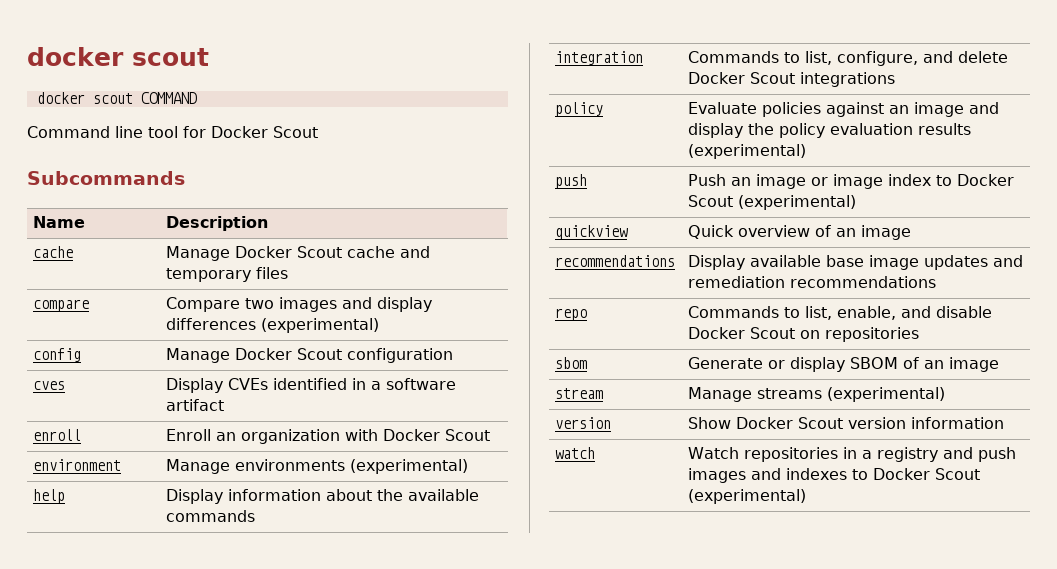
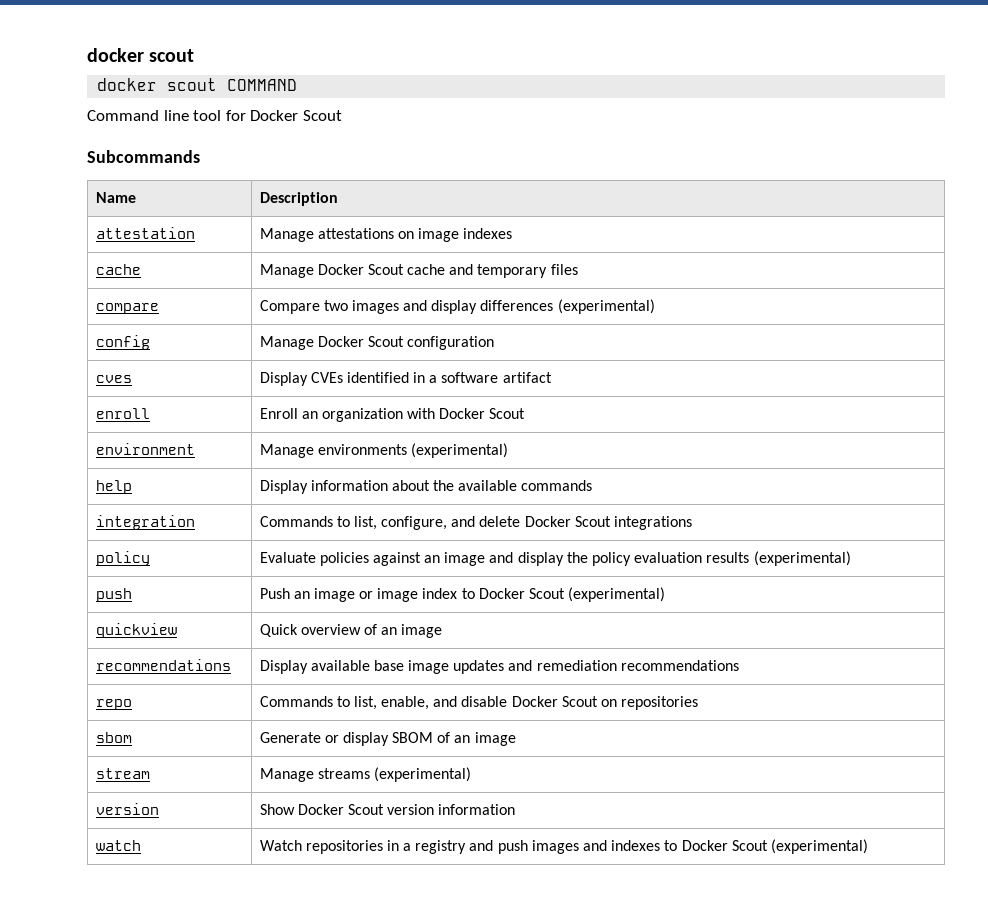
+ attestation | Manage attestations on image indexes

